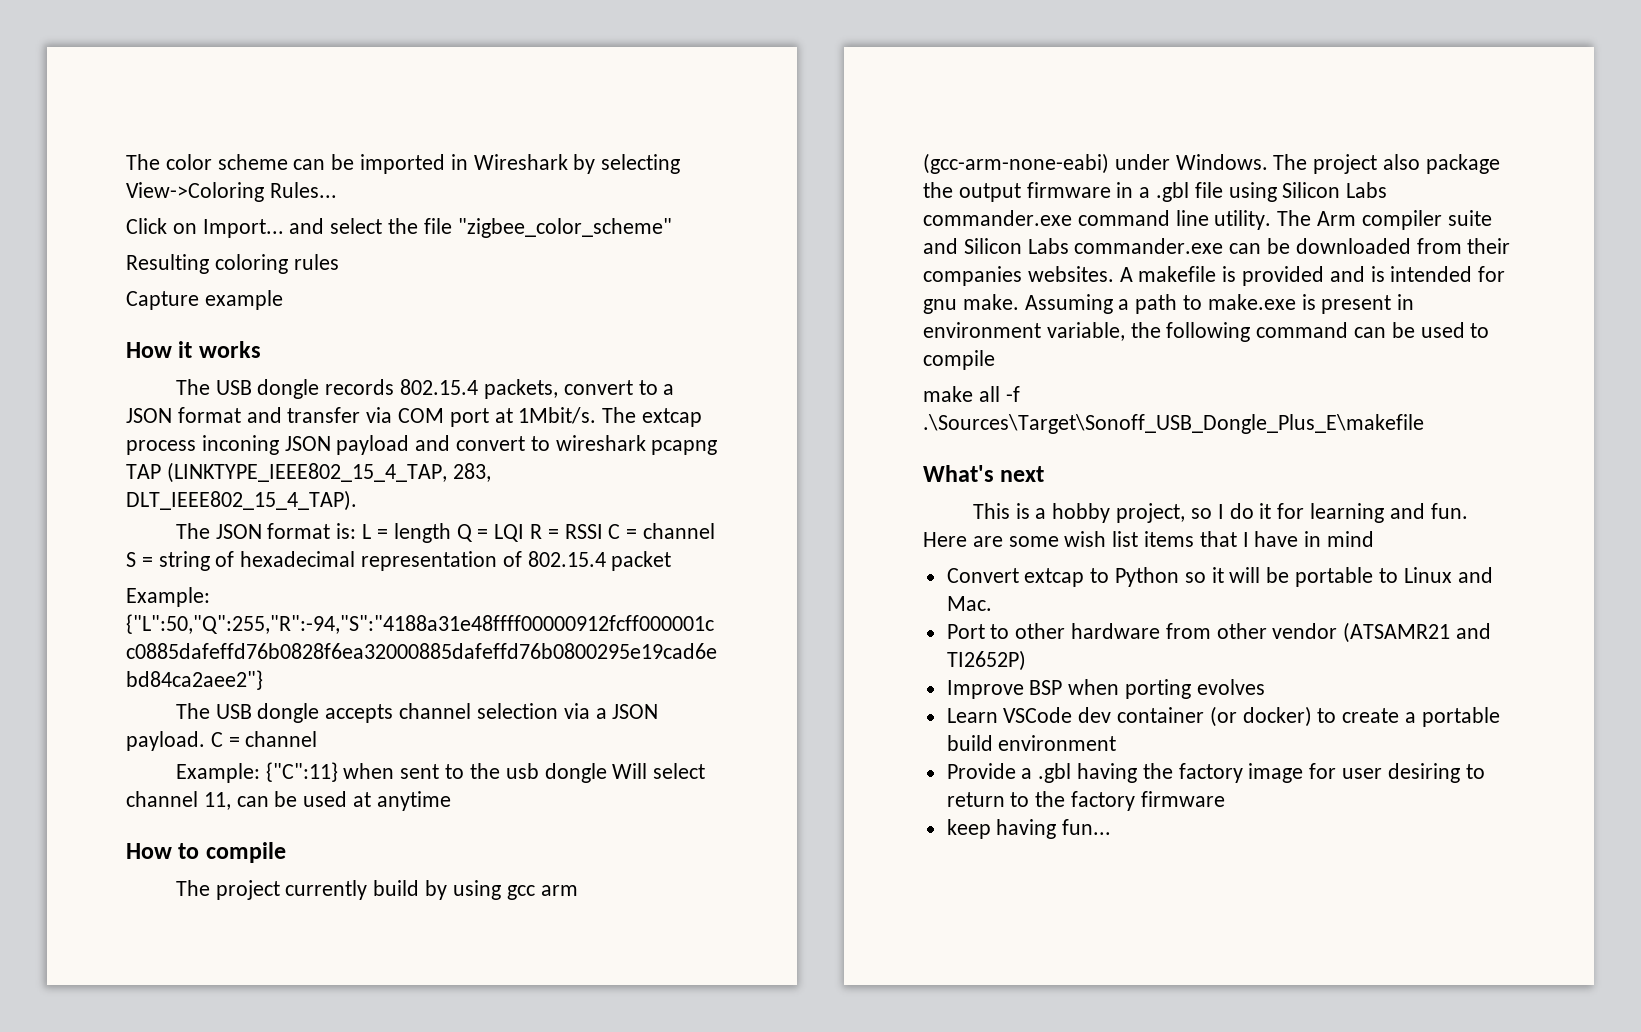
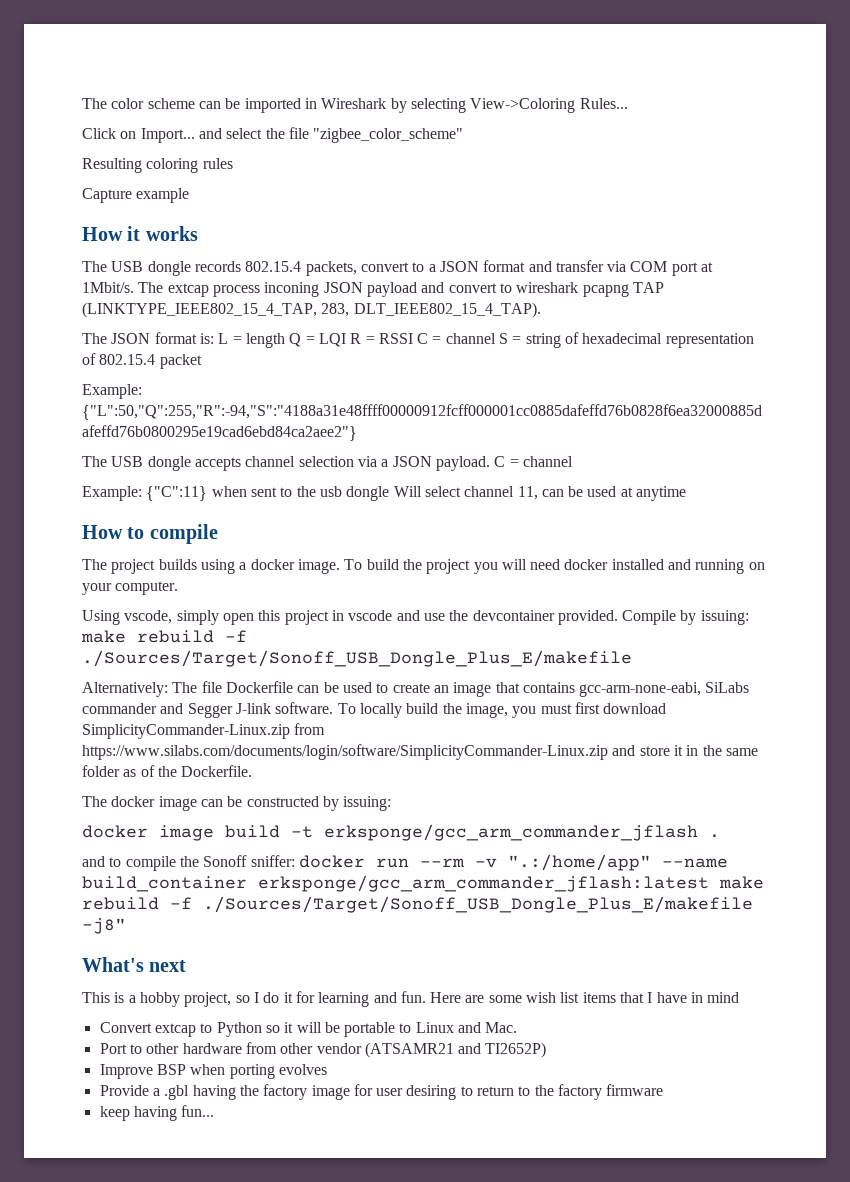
- The project currently build by using gcc arm (gcc-arm-none-eabi) under Windows. The project also package the output firmware in a .gbl file using Silicon Labs commander.exe command line utility. The Arm compiler suite and Silicon Labs commander.exe can be downloaded from their companies websites. A makefile is provided and is intended for gnu make. Assuming a path to make.exe is present in environment variable, the following command can be used to compile
- make all -f .\Sources\Target\Sonoff_USB_Dongle_Plus_E\makefile
+ The project builds using a docker image. To build the project you will need docker installed and running on your computer.
+ Using vscode, simply open this project in vscode and use the devcontainer provided. Compile by issuing: make rebuild -f ./Sources/Target/Sonoff_USB_Dongle_Plus_E/makefile
+ Alternatively: The file Dockerfile can be used to create an image that contains gcc-arm-none-eabi, SiLabs commander and Segger J-link software. To locally build the image, you must first download SimplicityCommander-Linux.zip from https://www.silabs.com/documents/login/software/SimplicityCommander-Linux.zip and store it in the same folder as of the Dockerfile.
+ The docker image can be constructed by issuing:
+ docker image build -t erksponge/gcc_arm_commander_jflash .
+ and to compile the Sonoff sniffer: docker run --rm -v ".:/home/app" --name build_container erksponge/gcc_arm_commander_jflash:latest make rebuild -f ./Sources/Target/Sonoff_USB_Dongle_Plus_E/makefile -j8"
- Learn VSCode dev container (or docker) to create a portable build environment

